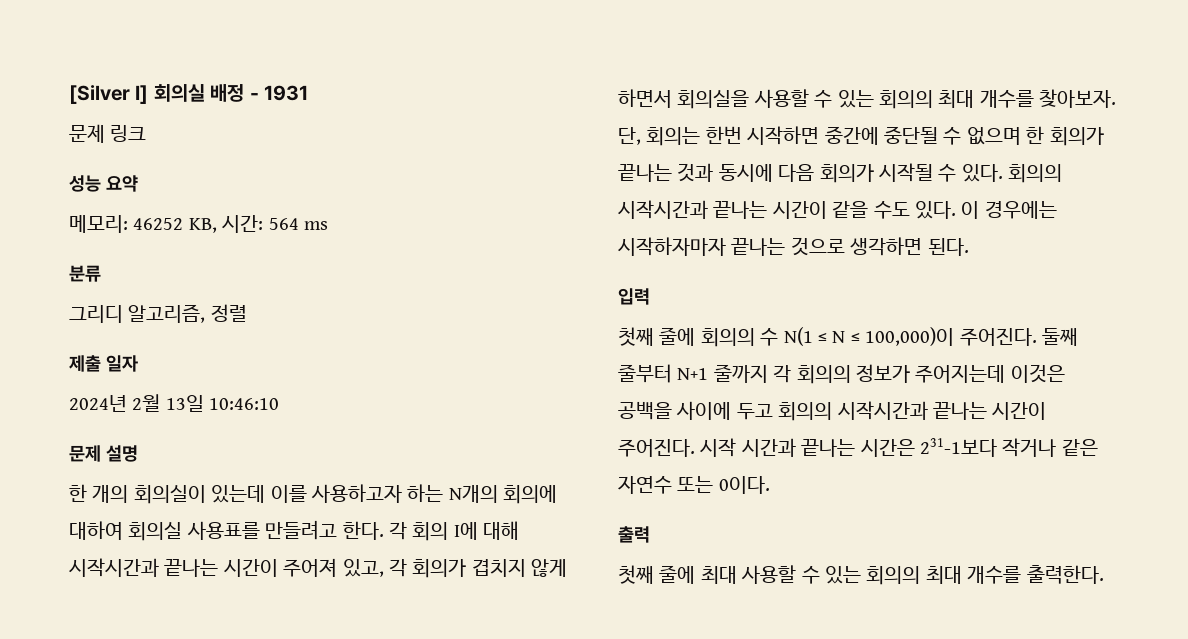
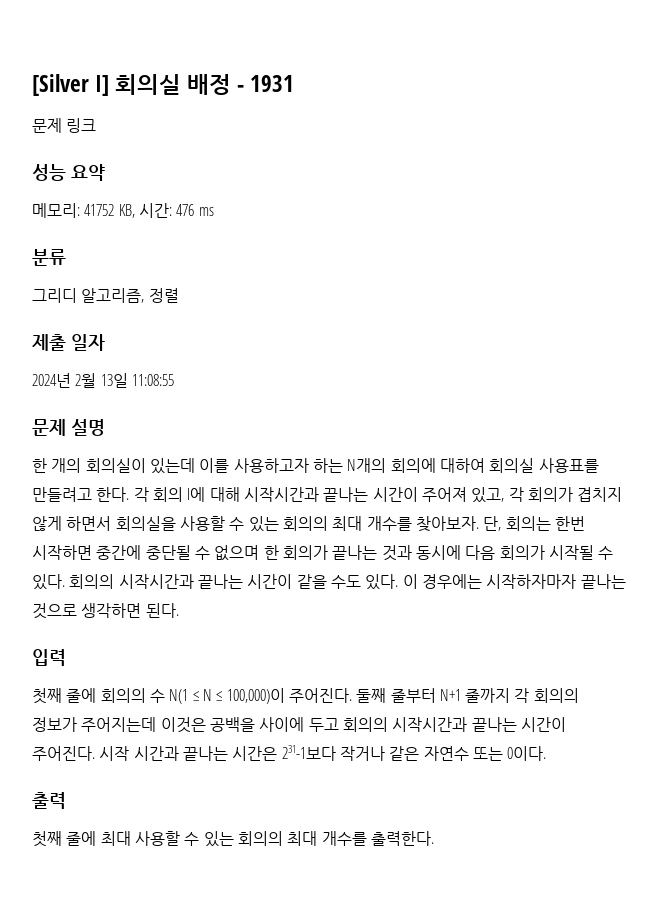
- 메모리: 46252 KB, 시간: 564 ms
+ 메모리: 41752 KB, 시간: 476 ms
- 2024년 2월 13일 10:46:10
+ 2024년 2월 13일 11:08:55

